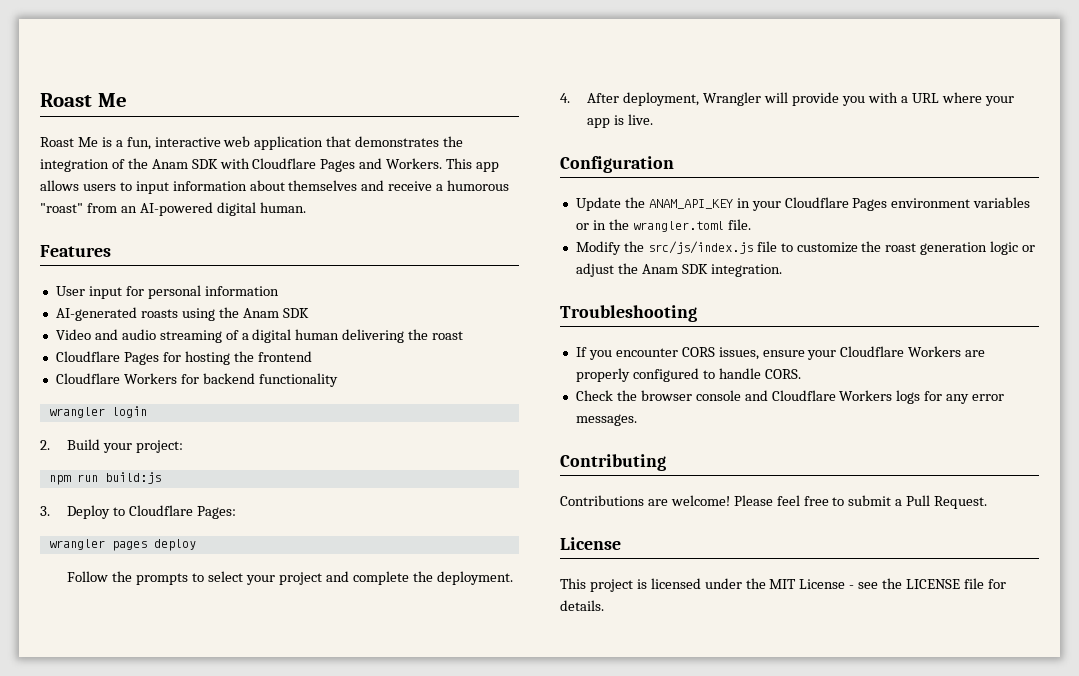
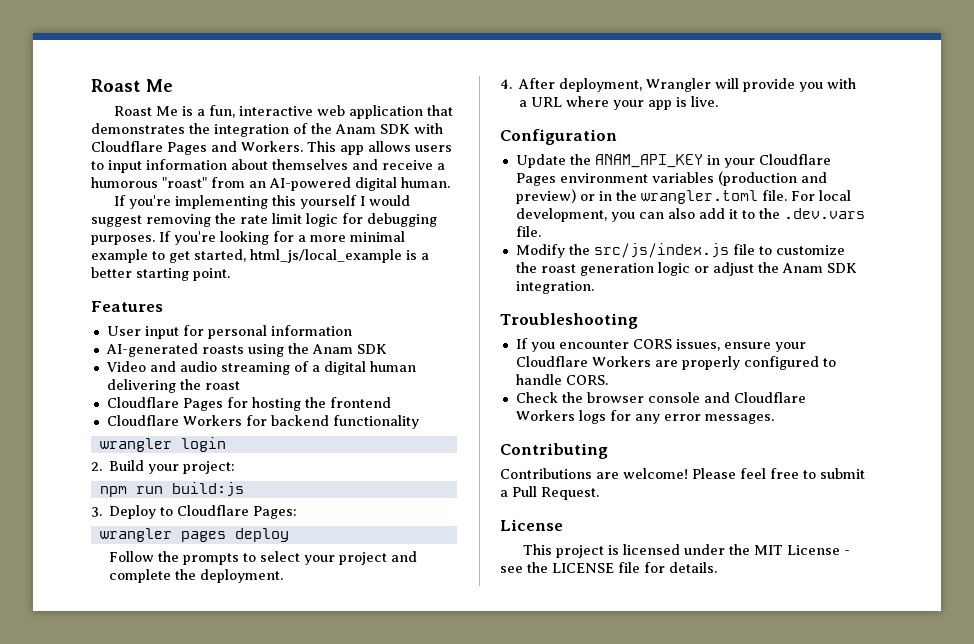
+ If you're implementing this yourself I would suggest removing the rate limit logic for debugging purposes. If you're looking for a more minimal example to get started, html_js/local_example is a better starting point.
- Update the ANAM_API_KEY in your Cloudflare Pages environment variables or in the wrangler.toml file.
+ Update the ANAM_API_KEY in your Cloudflare Pages environment variables (production and preview) or in the wrangler.toml file. For local development, you can also add it to the .dev.vars file.

